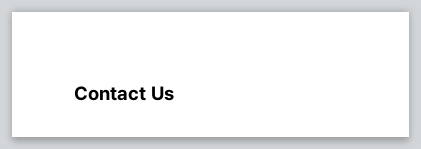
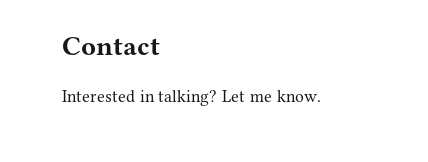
- Contact Us
+ Contact
+ Interested in talking? Let me know.

